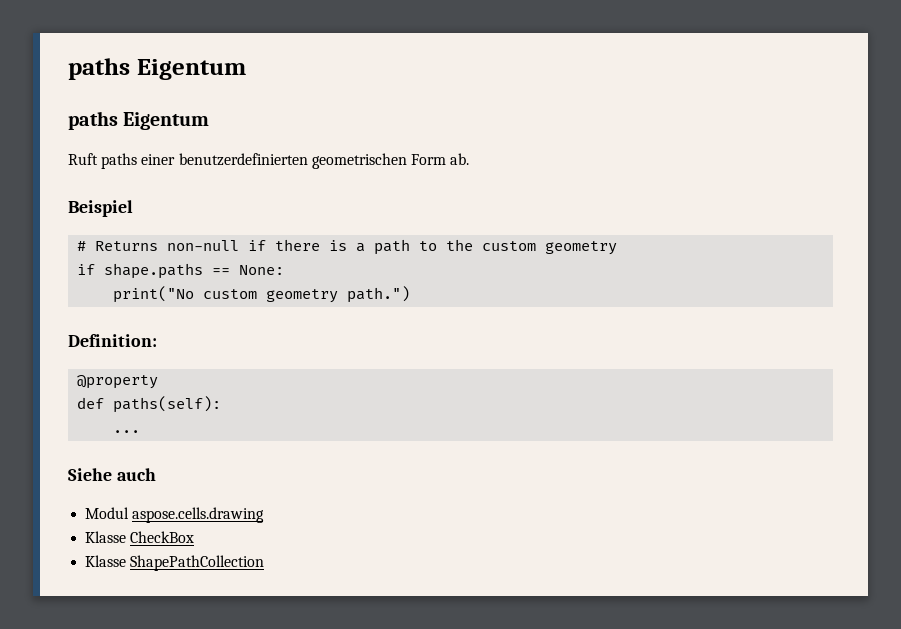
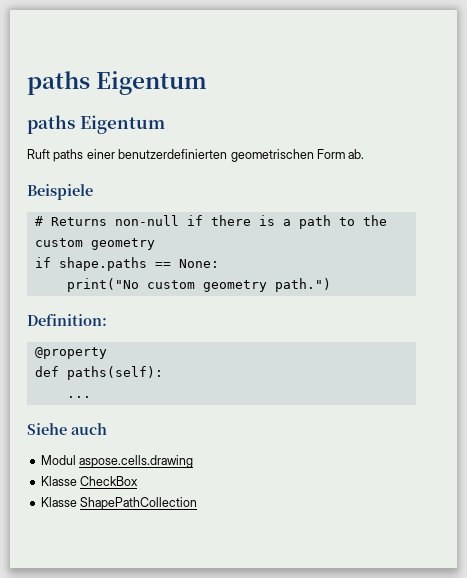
- Beispiel
+ Beispiele

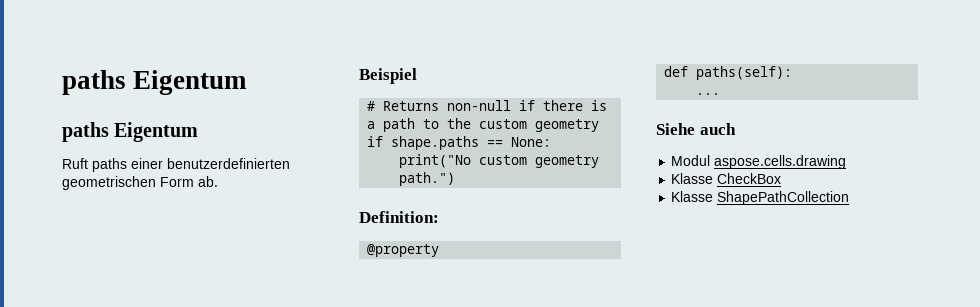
- Beispiele
+ Beispiel

